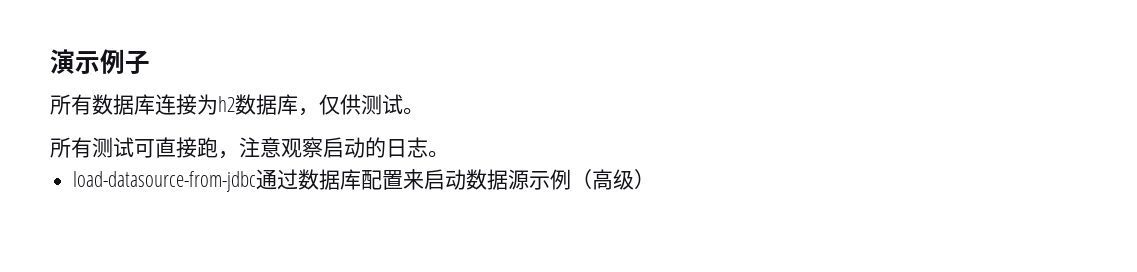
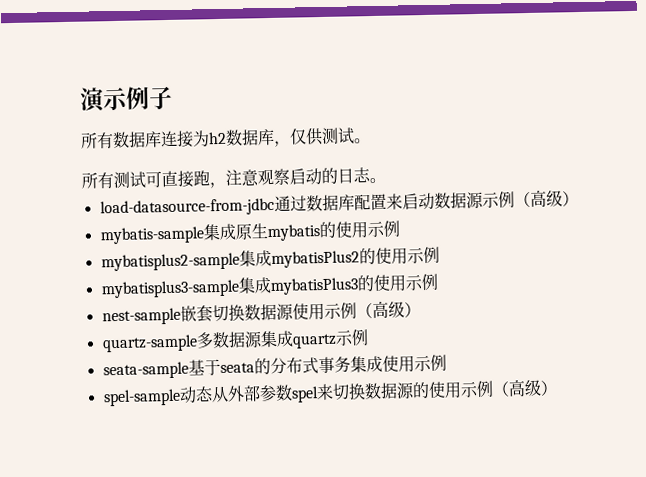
+ mybatis-sample集成原生mybatis的使用示例
+ mybatisplus2-sample集成mybatisPlus2的使用示例
+ mybatisplus3-sample集成mybatisPlus3的使用示例
+ nest-sample嵌套切换数据源使用示例（高级）
+ quartz-sample多数据源集成quartz示例
+ seata-sample基于seata的分布式事务集成使用示例
+ spel-sample动态从外部参数spel来切换数据源的使用示例（高级）

